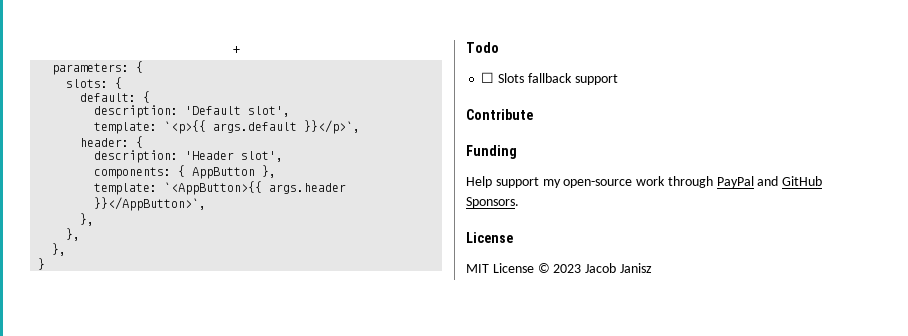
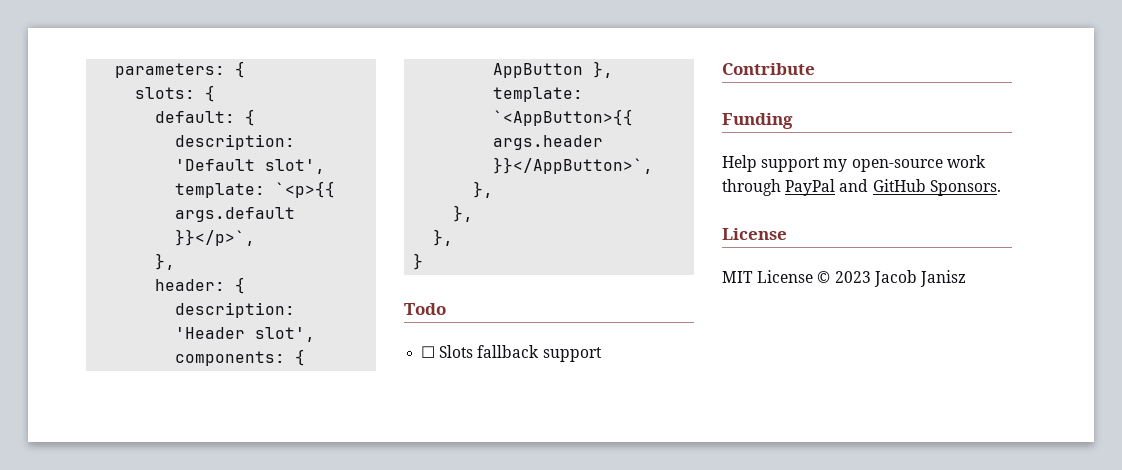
- +
  template: `<p>{{ args.default }}</p>`,
+ },

